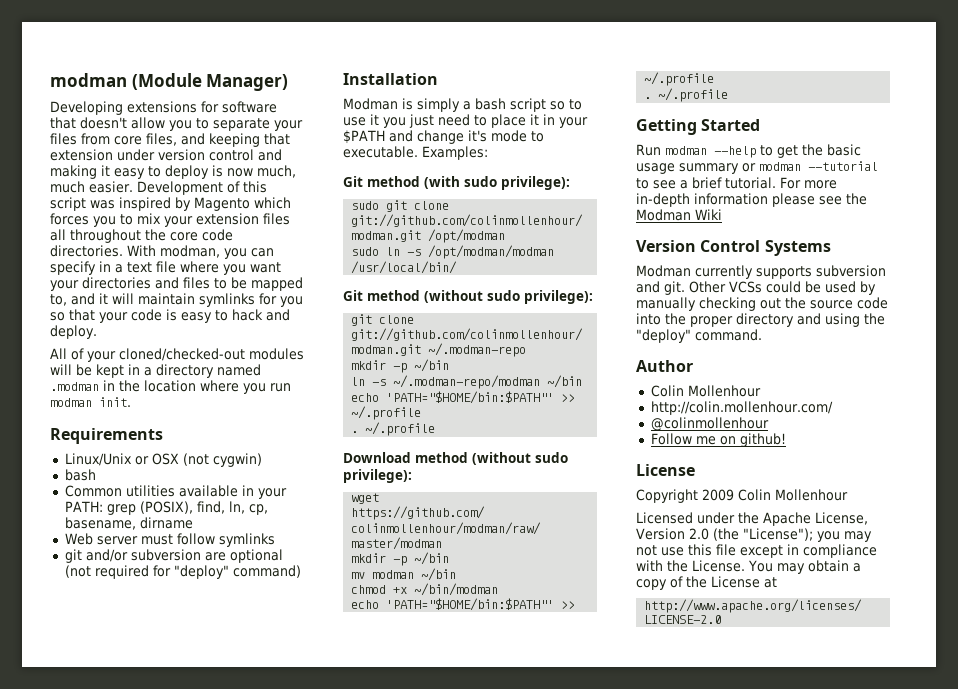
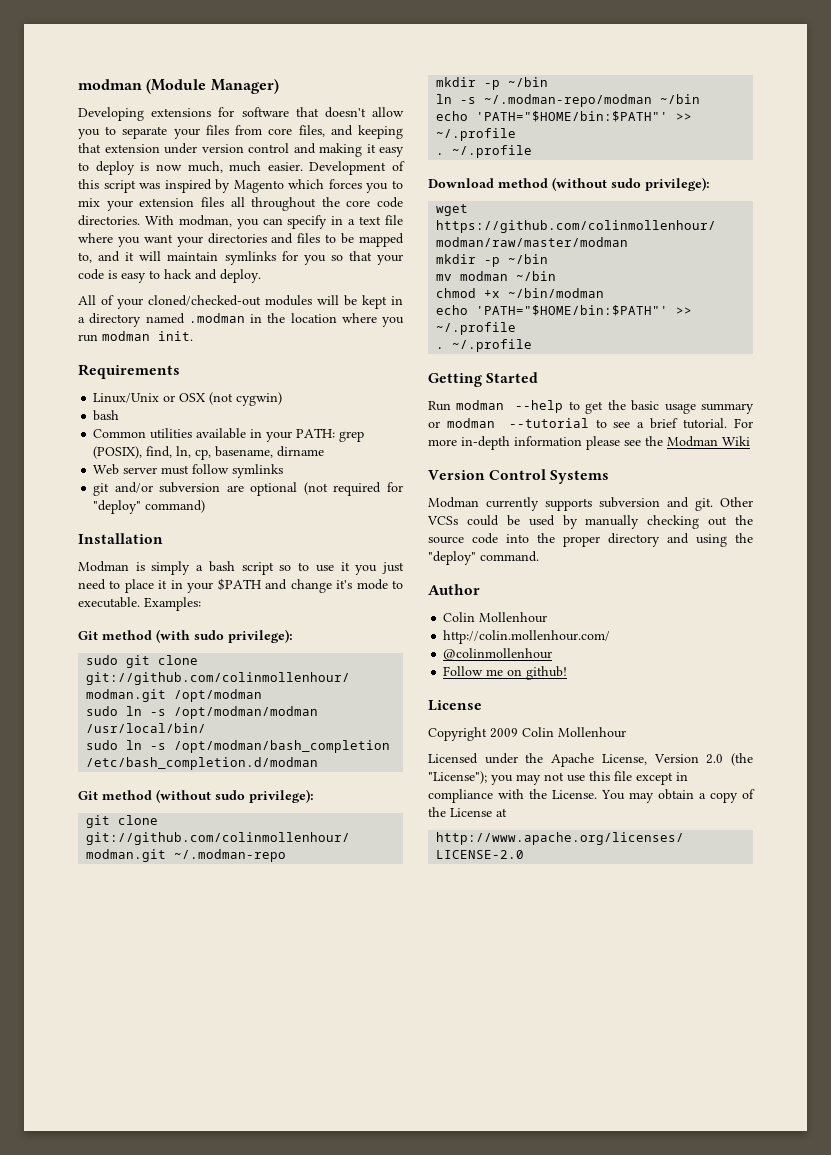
+ sudo ln -s /opt/modman/bash_completion /etc/bash_completion.d/modman

